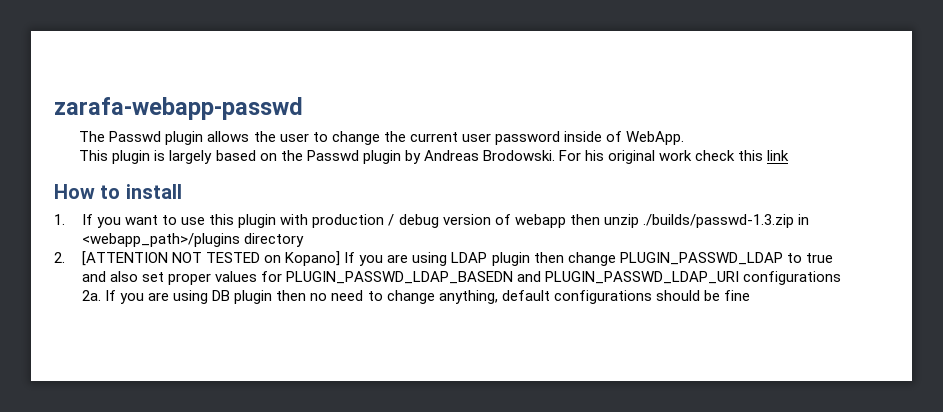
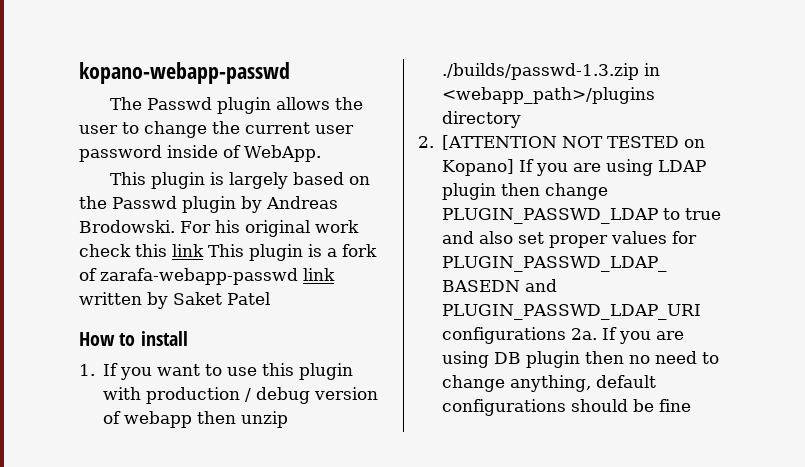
- zarafa-webapp-passwd
+ kopano-webapp-passwd
- For his original work check this link
+ For his original work check this link This plugin is a fork of zarafa-webapp-passwd link written by Saket Patel

